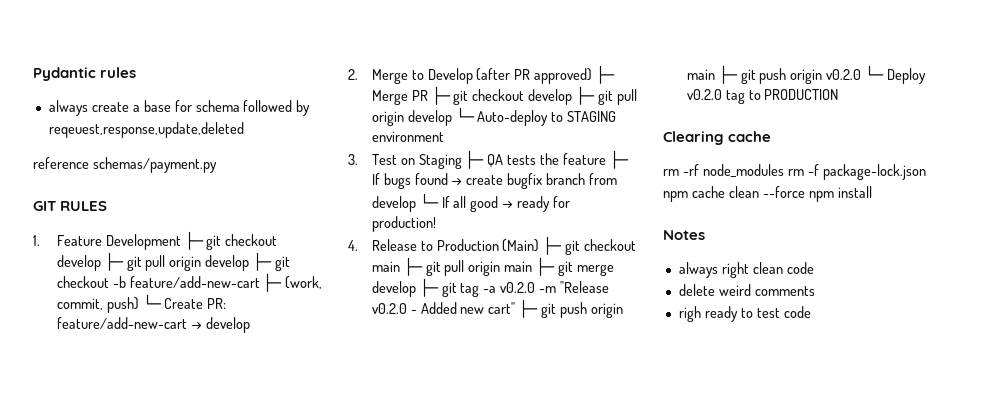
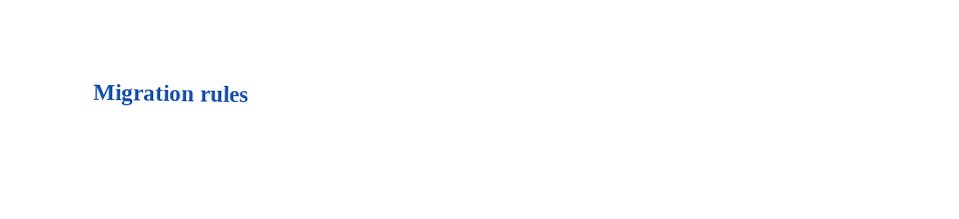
- Pydantic rules
+ Migration rules
- always create a base for schema followed by reqeuest,response,update,deleted
- reference schemas/payment.py
- GIT RULES
- 1. Feature Development ├─ git checkout develop ├─ git pull origin develop ├─ git checkout -b feature/add-new-cart ├─ (work, commit, push) └─ Create PR: feature/add-new-cart → develop
- 2. Merge to Develop (after PR approved) ├─ Merge PR ├─ git checkout develop ├─ git pull origin develop └─ Auto-deploy to STAGING environment
- 3. Test on Staging ├─ QA tests the feature ├─ If bugs found → create bugfix branch from develop └─ If all good → ready for production!
- 4. Release to Production (Main) ├─ git checkout main ├─ git pull origin main ├─ git merge develop ├─ git tag -a v0.2.0 -m "Release v0.2.0 - Added new cart" ├─ git push origin main ├─ git push origin v0.2.0 └─ Deploy v0.2.0 tag to PRODUCTION
- Clearing cache
- rm -rf node_modules rm -f package-lock.json npm cache clean --force npm install
- Notes
- always right clean code
- delete weird comments
- righ ready to test code

